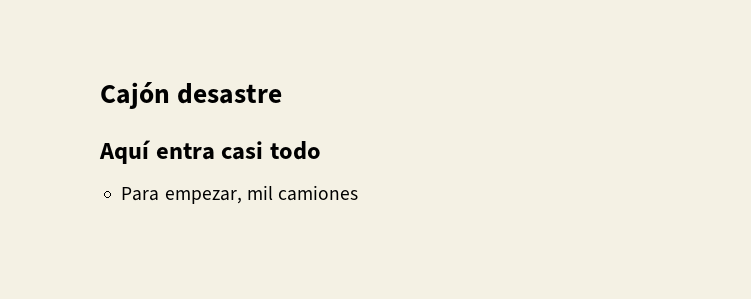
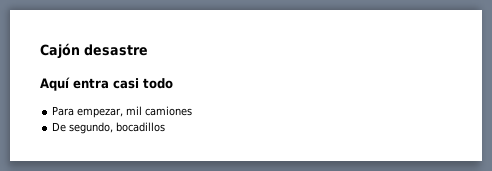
+ De segundo, bocadillos

